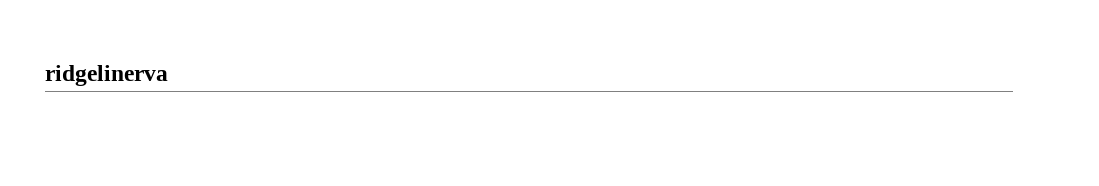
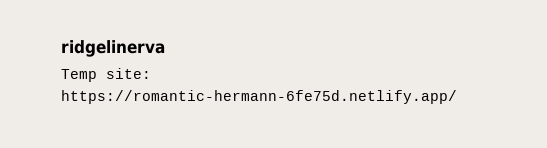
+ Temp site: https://romantic-hermann-6fe75d.netlify.app/

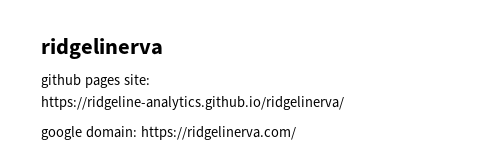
- Temp site: https://romantic-hermann-6fe75d.netlify.app/
+ github pages site: https://ridgeline-analytics.github.io/ridgelinerva/
+ google domain: https://ridgelinerva.com/

